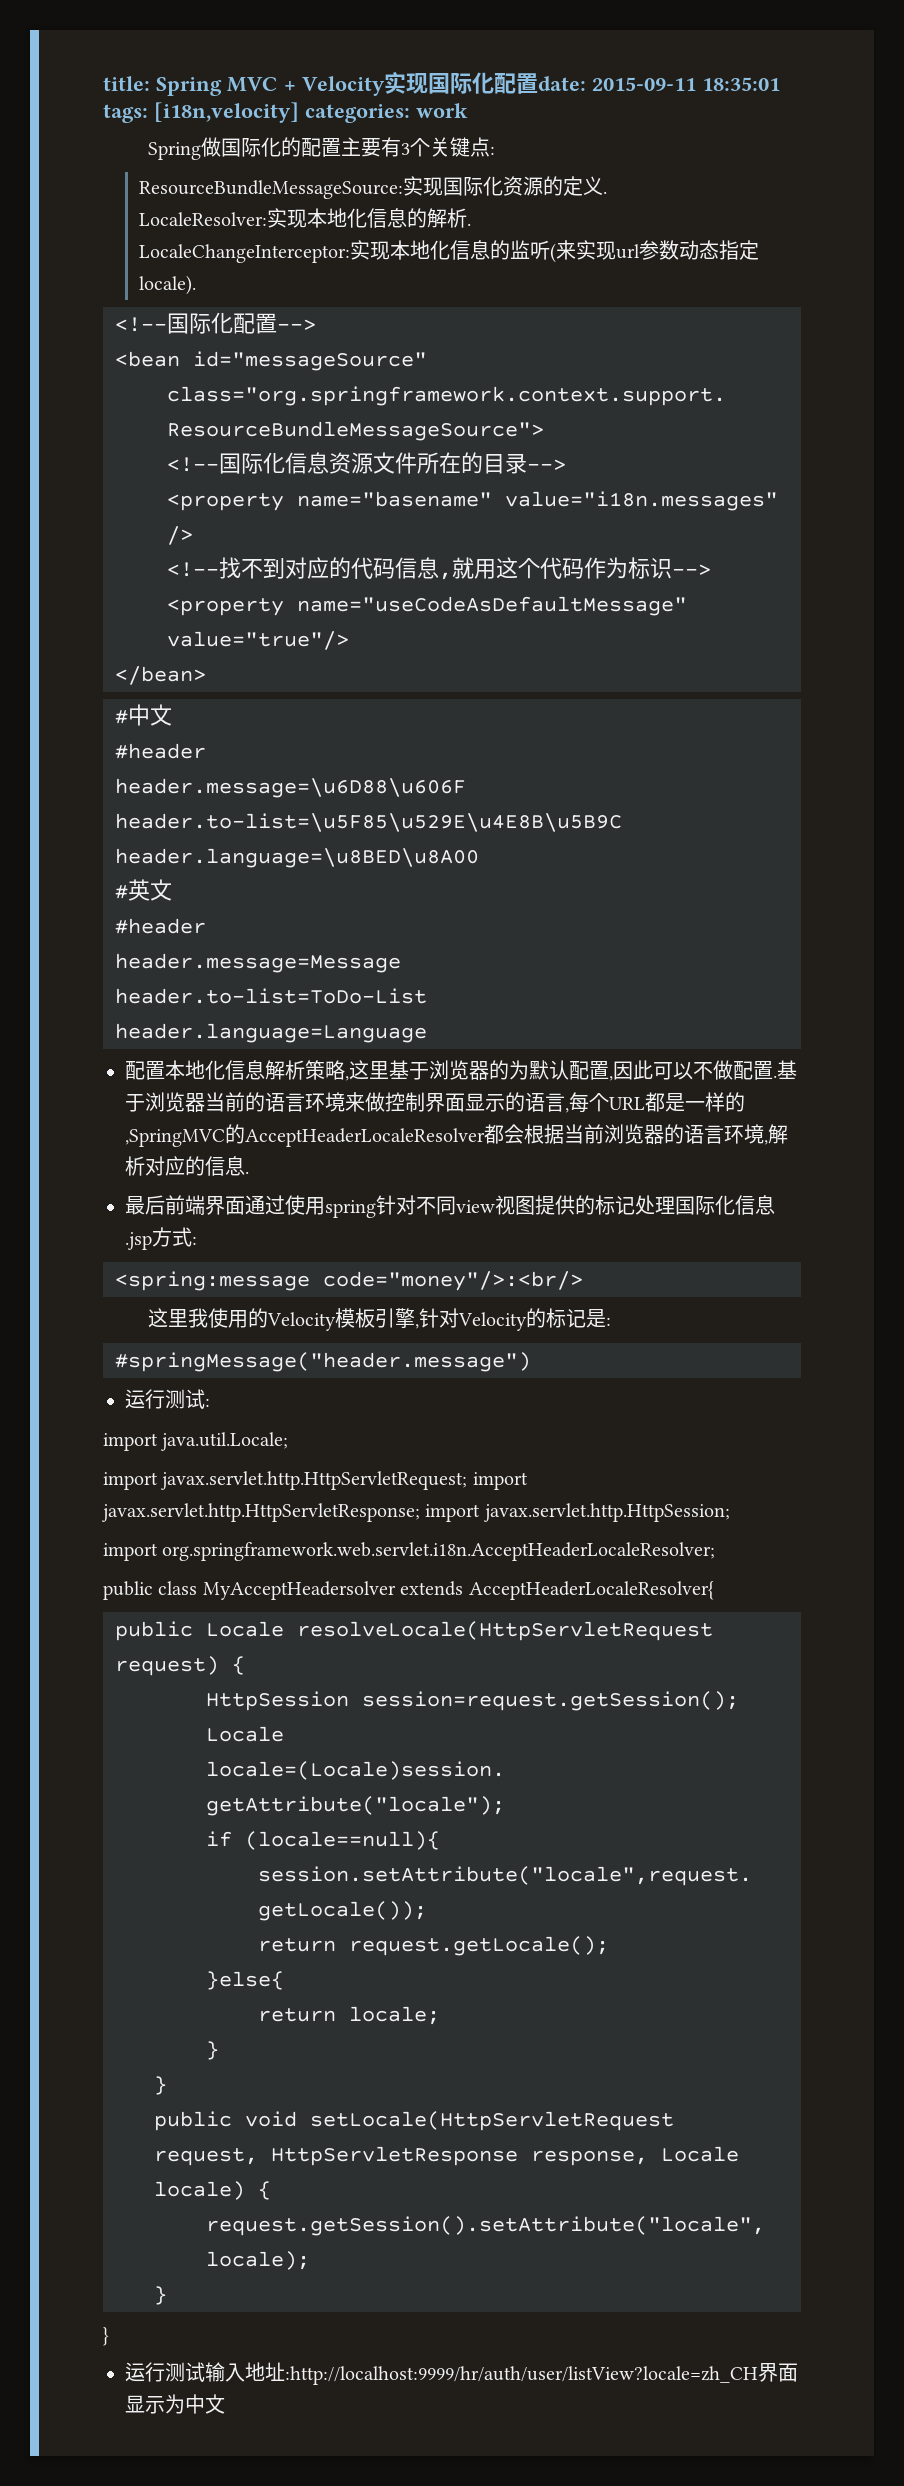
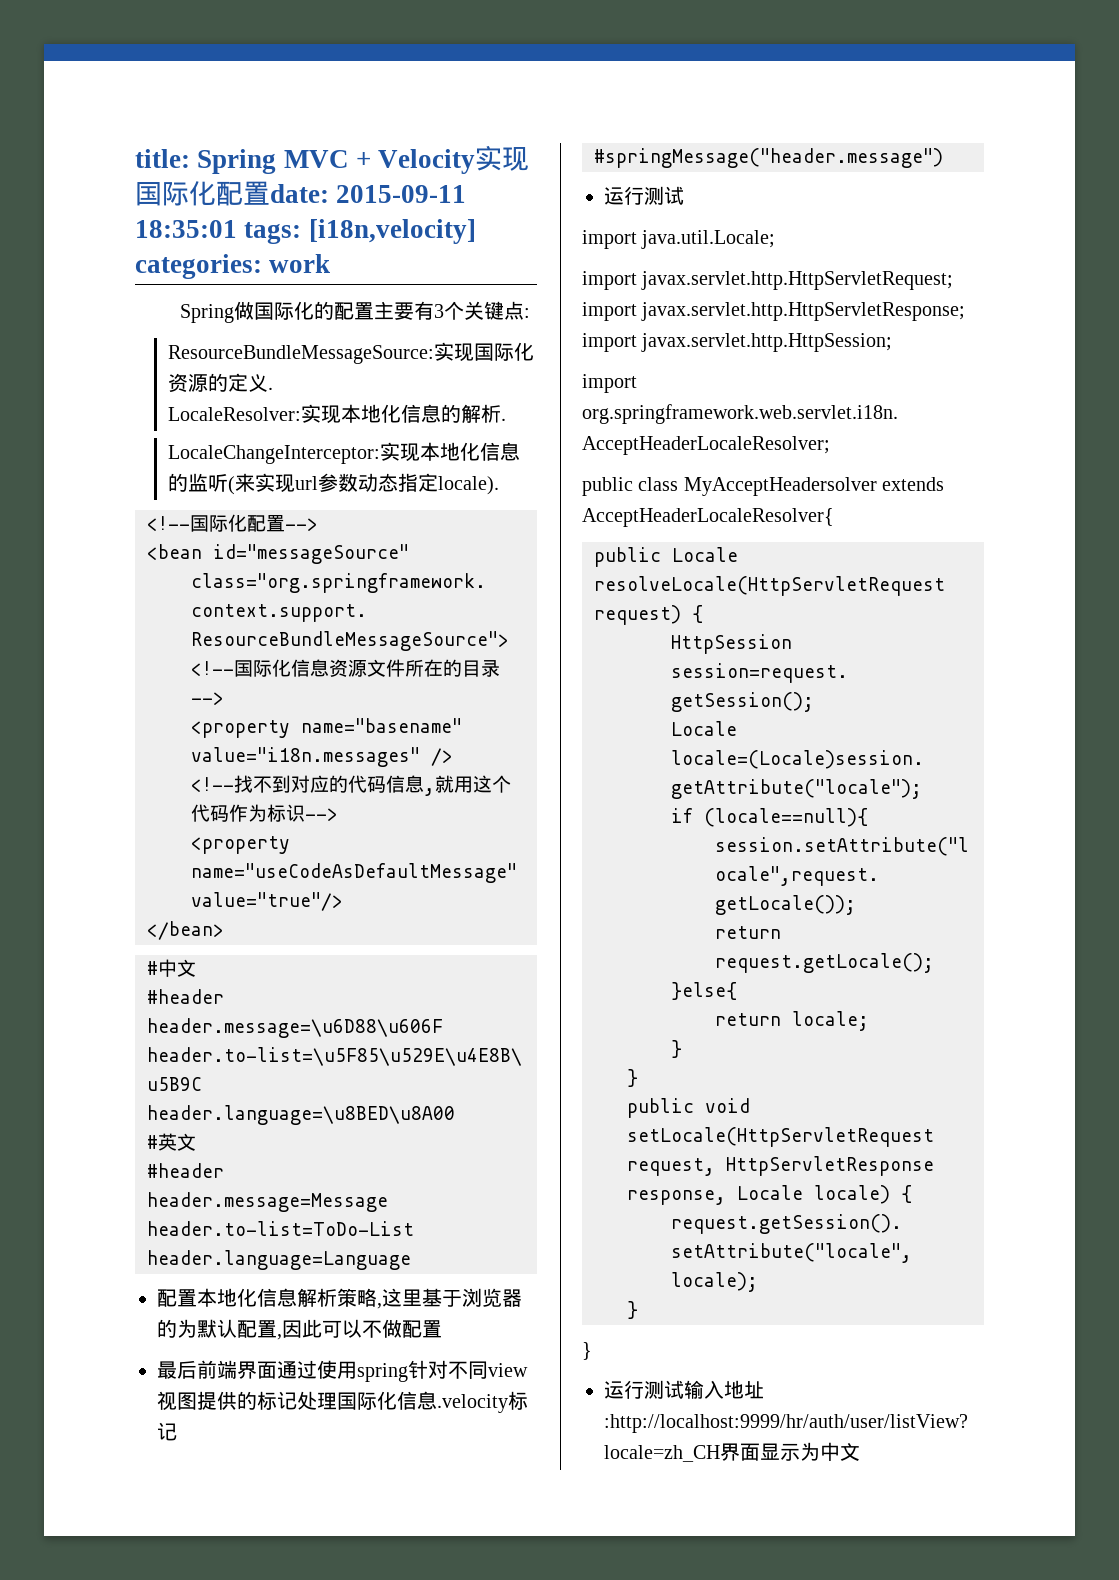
- 配置本地化信息解析策略,这里基于浏览器的为默认配置,因此可以不做配置.基于浏览器当前的语言环境来做控制界面显示的语言,每个URL都是一样的,SpringMVC的AcceptHeaderLocaleResolver都会根据当前浏览器的语言环境,解析对应的信息.
+ 配置本地化信息解析策略,这里基于浏览器的为默认配置,因此可以不做配置
- 最后前端界面通过使用spring针对不同view视图提供的标记处理国际化信息.jsp方式:
- <spring:message code="money"/>:<br/>
- 这里我使用的Velocity模板引擎,针对Velocity的标记是:
+ 最后前端界面通过使用spring针对不同view视图提供的标记处理国际化信息.velocity标记
  #springMessage("header.message")
- 运行测试:
+ 运行测试

